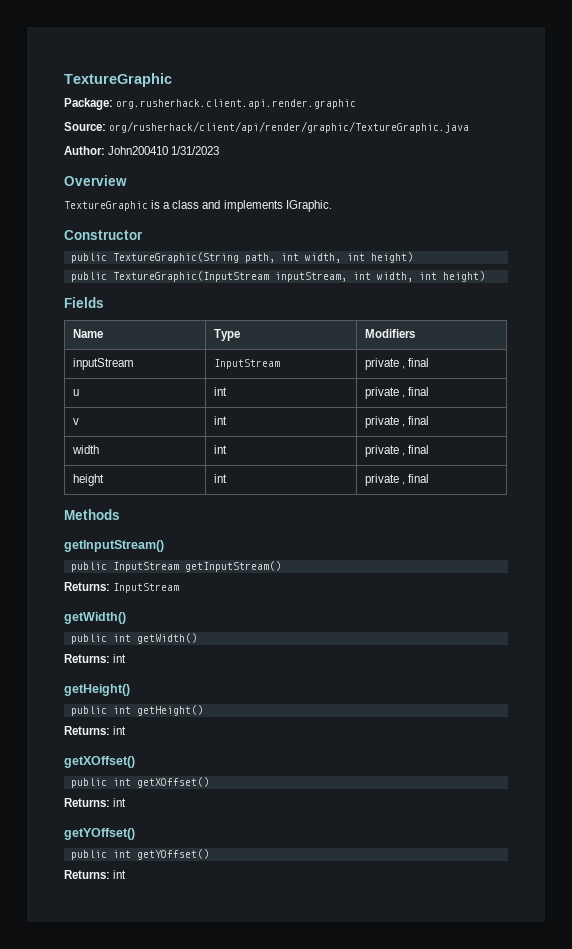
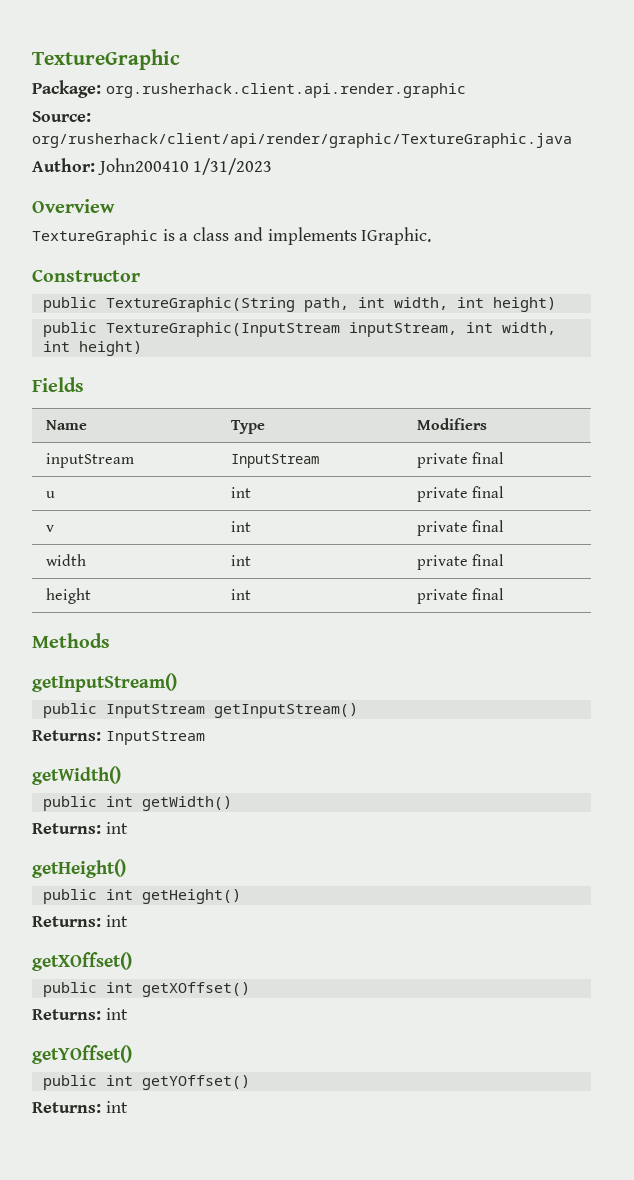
- inputStream | InputStream | private , final
+ inputStream | InputStream | private final
- u | int | private , final
+ u | int | private final
- v | int | private , final
+ v | int | private final
- width | int | private , final
+ width | int | private final
- height | int | private , final
+ height | int | private final

